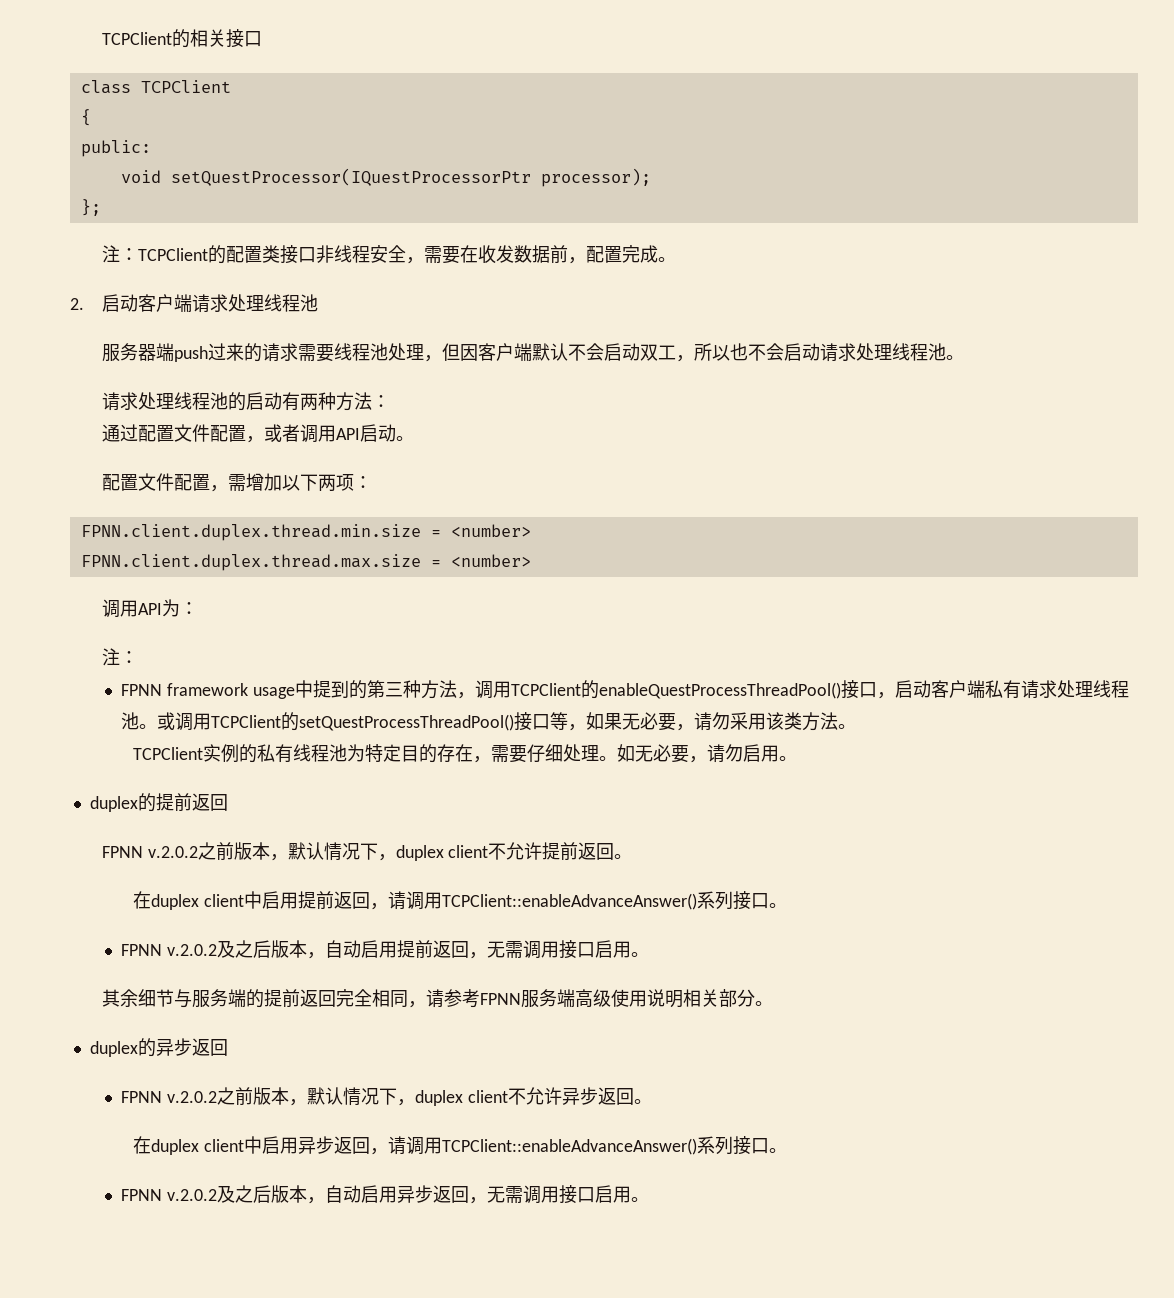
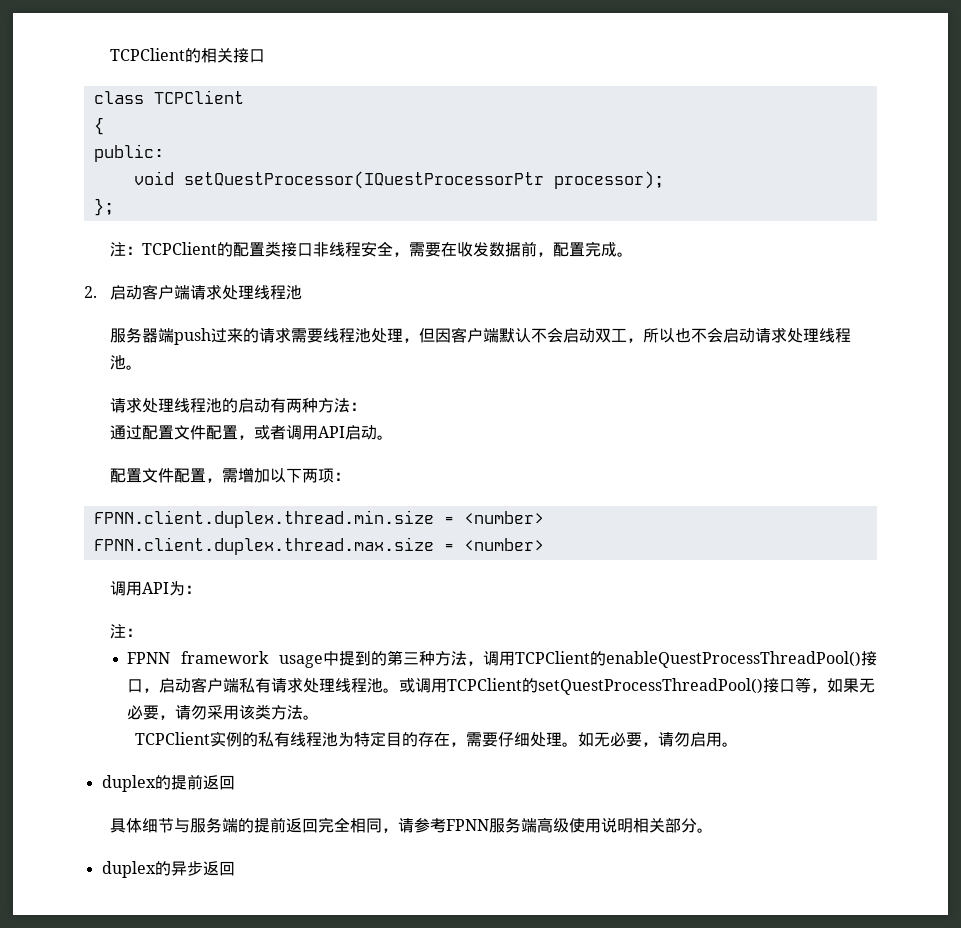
- FPNN v.2.0.2之前版本，默认情况下，duplex client不允许提前返回。
- 在duplex client中启用提前返回，请调用TCPClient::enableAdvanceAnswer()系列接口。
- FPNN v.2.0.2及之后版本，自动启用提前返回，无需调用接口启用。
- 其余细节与服务端的提前返回完全相同，请参考FPNN服务端高级使用说明相关部分。
+ 具体细节与服务端的提前返回完全相同，请参考FPNN服务端高级使用说明相关部分。
- FPNN v.2.0.2之前版本，默认情况下，duplex client不允许异步返回。
- 在duplex client中启用异步返回，请调用TCPClient::enableAdvanceAnswer()系列接口。
- FPNN v.2.0.2及之后版本，自动启用异步返回，无需调用接口启用。

